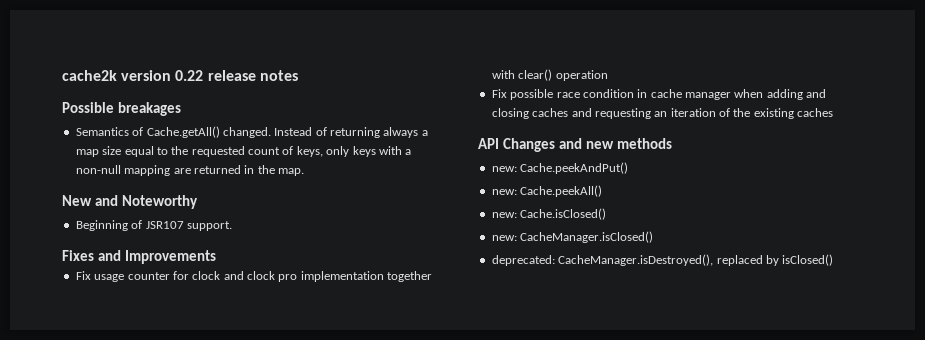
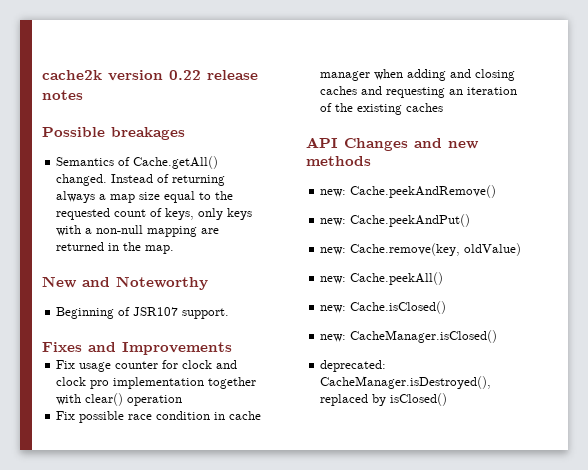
+ new: Cache.peekAndRemove()
+ new: Cache.remove(key, oldValue)

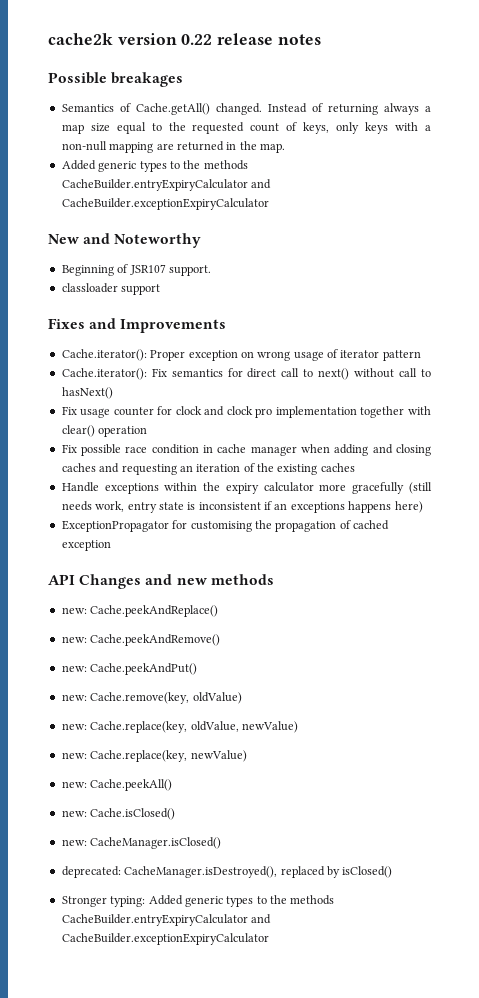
  Instead of returning always a map size equal to the requested count of keys, only keys with a non-null mapping are returned in the map.
+ Added generic types to the methods CacheBuilder.entryExpiryCalculator and CacheBuilder.exceptionExpiryCalculator
+ classloader support
+ Cache.iterator(): Proper exception on wrong usage of iterator pattern
+ Cache.iterator(): Fix semantics for direct call to next() without call to hasNext()
+ Handle exceptions within the expiry calculator more gracefully (still needs work, entry state is inconsistent if an exceptions happens here)
+ ExceptionPropagator for customising the propagation of cached exception
+ new: Cache.peekAndReplace()
+ new: Cache.replace(key, oldValue, newValue)
+ new: Cache.replace(key, newValue)
+ Stronger typing: Added generic types to the methods CacheBuilder.entryExpiryCalculator and CacheBuilder.exceptionExpiryCalculator

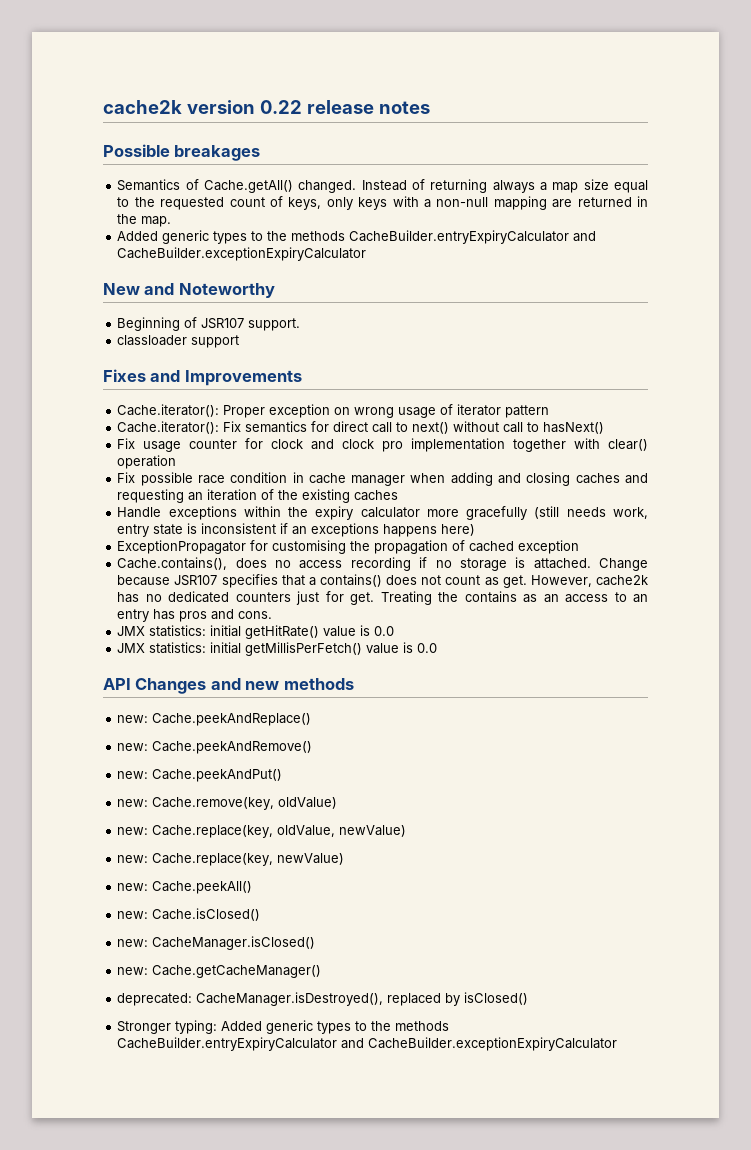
+ Cache.contains(), does no access recording if no storage is attached. Change because JSR107 specifies that a contains() does not count as get. However, cache2k has no dedicated counters just for get. Treating the contains as an access to an entry has pros and cons.
+ JMX statistics: initial getHitRate() value is 0.0
+ JMX statistics: initial getMillisPerFetch() value is 0.0
+ new: Cache.getCacheManager()

